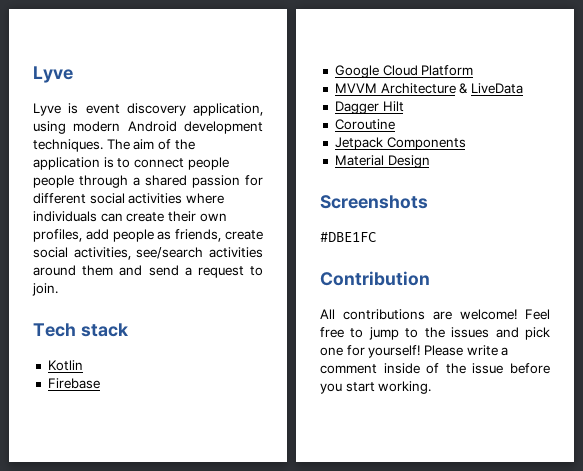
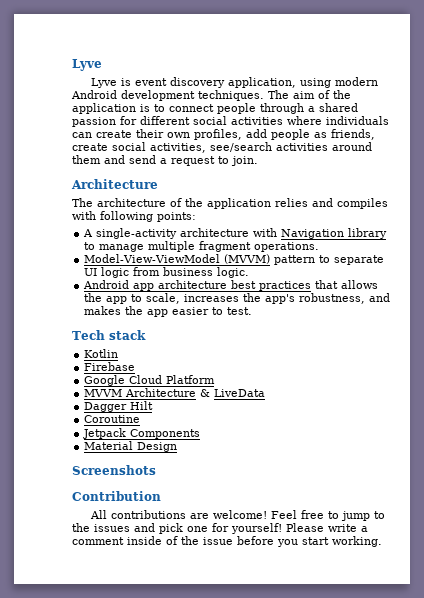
- The aim of the application is to connect people people through a shared passion for different social activities where individuals can create their own profiles, add people as friends, create social activities, see/search activities around them and send a request to join.
+ The aim of the application is to connect people through a shared passion for different social activities where individuals can create their own profiles, add people as friends, create social activities, see/search activities around them and send a request to join.
+ Architecture
+ The architecture of the application relies and compiles with following points:
+ A single-activity architecture with Navigation library to manage multiple fragment operations.
+ Model-View-ViewModel (MVVM) pattern to separate UI logic from business logic.
+ Android app architecture best practices that allows the app to scale, increases the app's robustness, and makes the app easier to test.
- #DBE1FC

